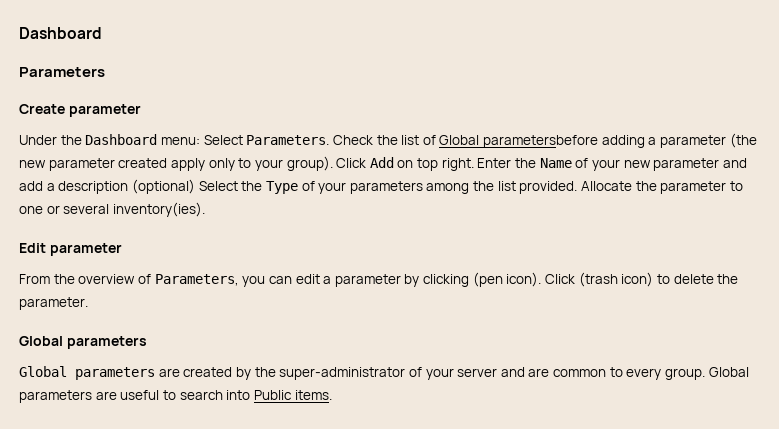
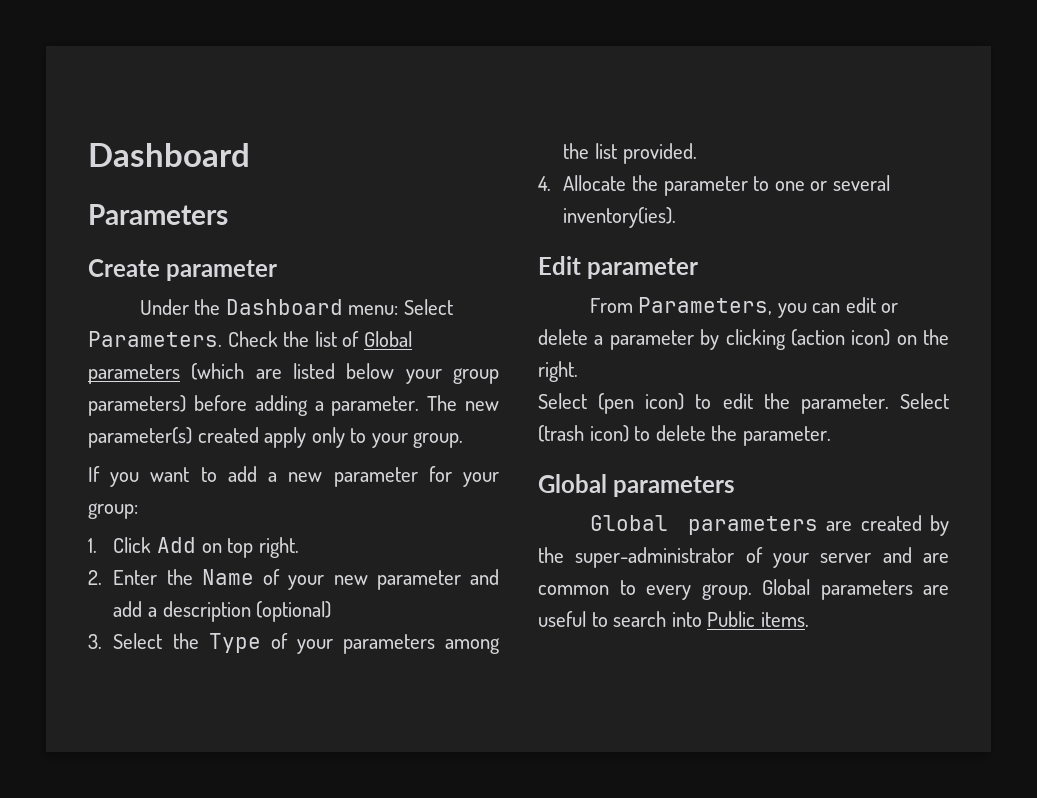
- Check the list of Global parametersbefore adding a parameter (the new parameter created apply only to your group). Click Add on top right. Enter the Name of your new parameter and add a description (optional) Select the Type of your parameters among the list provided. Allocate the parameter to one or several inventory(ies).
+ Check the list of Global parameters (which are listed below your group parameters) before adding a parameter. The new parameter(s) created apply only to your group.
+ If you want to add a new parameter for your group:
+ 1. Click Add on top right.
+ 2. Enter the Name of your new parameter and add a description (optional)
+ 3. Select the Type of your parameters among the list provided.
+ 4. Allocate the parameter to one or several inventory(ies).
- From the overview of Parameters, you can edit a parameter by clicking (pen icon). Click (trash icon) to delete the parameter.
+ From Parameters, you can edit or delete a parameter by clicking (action icon) on the right.
+ Select (pen icon) to edit the parameter. Select (trash icon) to delete the parameter.

